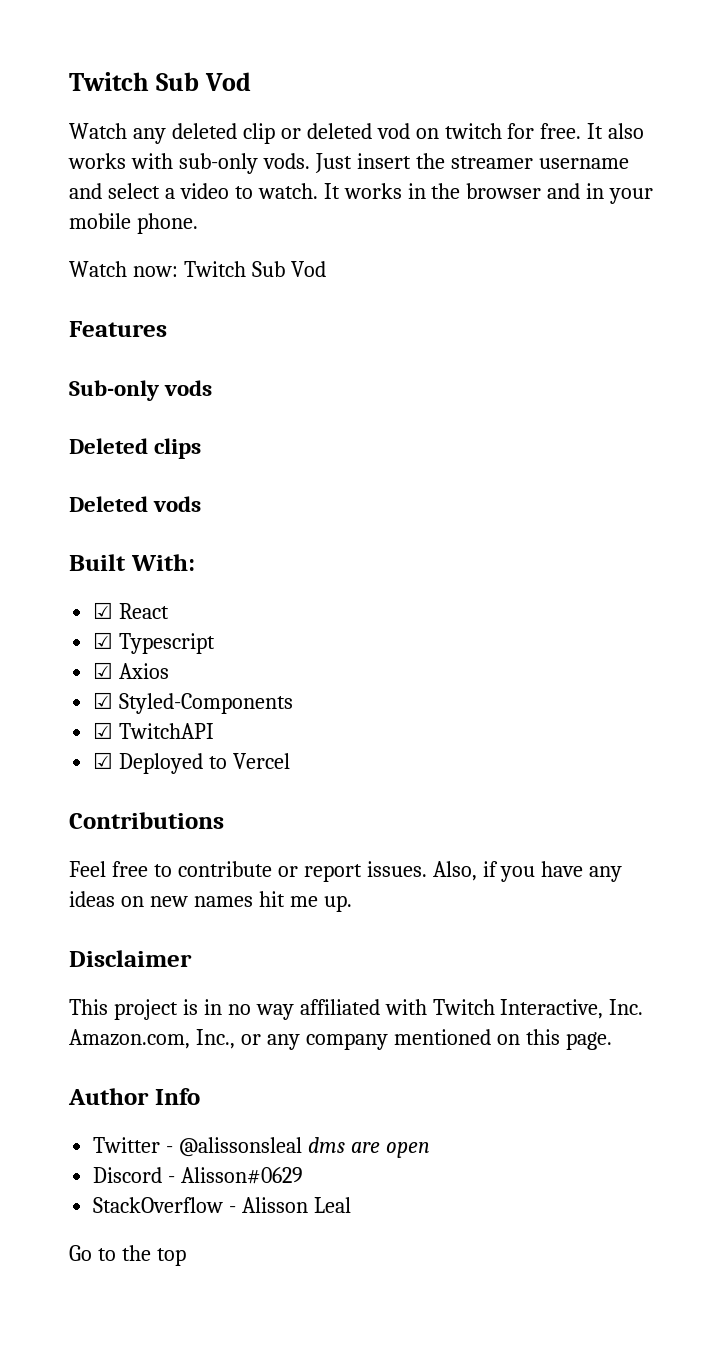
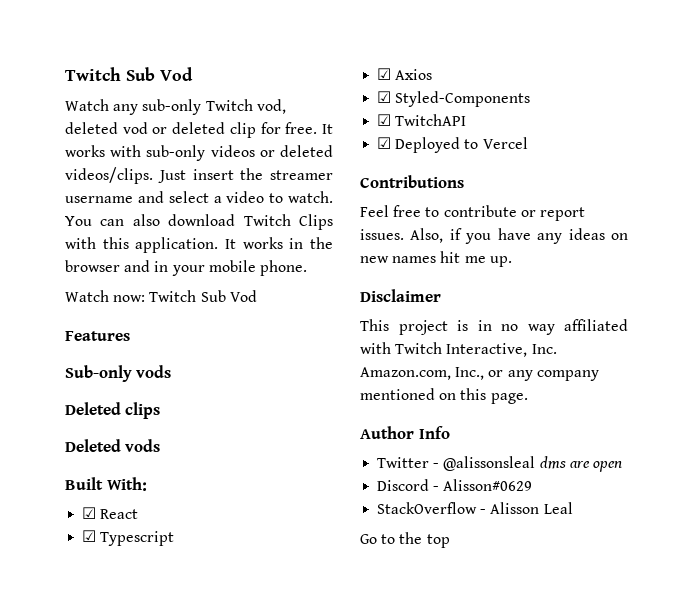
- Watch any deleted clip or deleted vod on twitch for free.
+ Watch any sub-only Twitch vod, deleted vod or deleted clip for free.
- It also works with sub-only vods.
+ It works with sub-only videos or deleted videos/clips.
+ You can also download Twitch Clips with this application.

